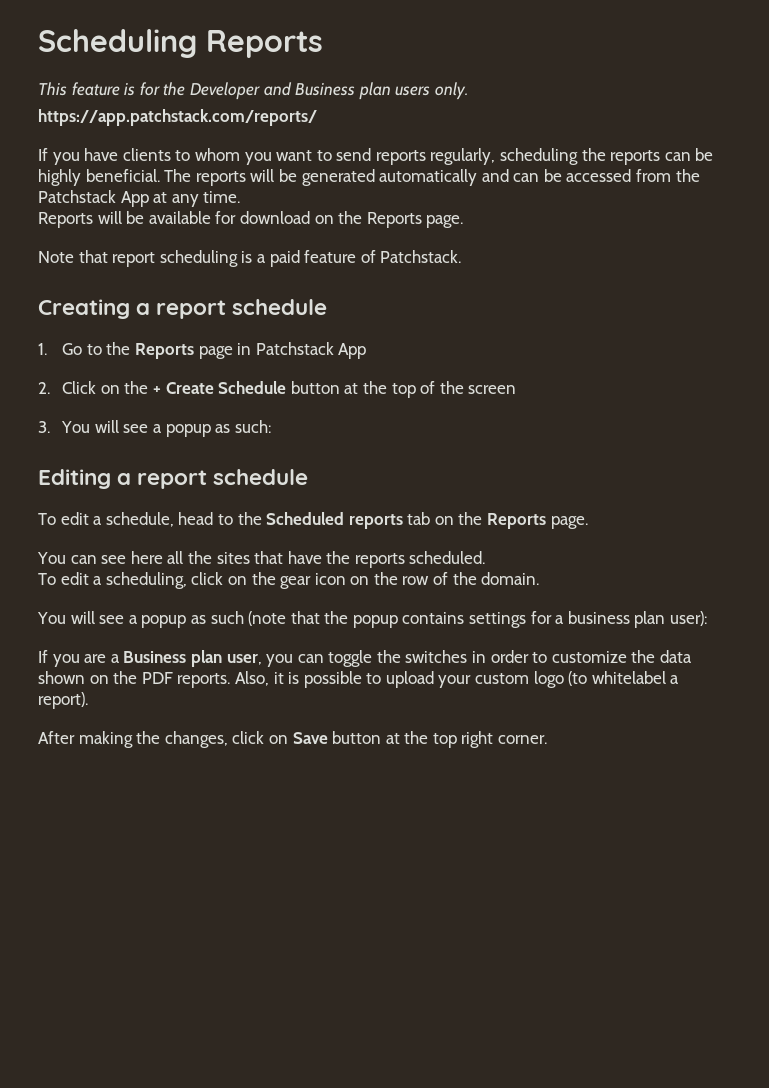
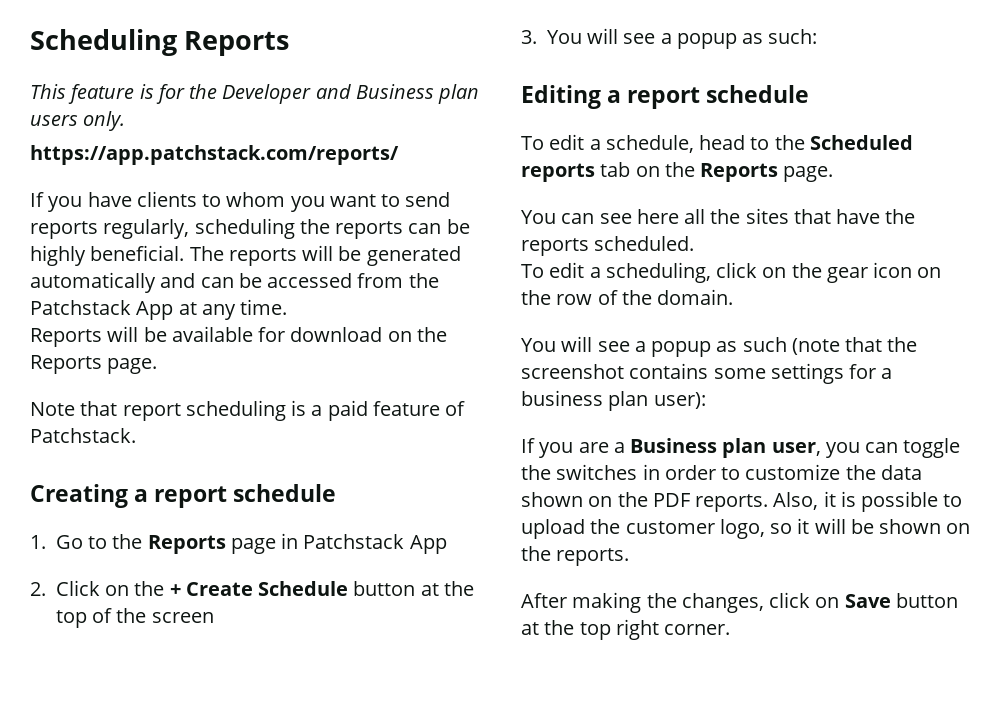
- You will see a popup as such (note that the popup contains settings for a business plan user):
+ You will see a popup as such (note that the screenshot contains some settings for a business plan user):
- Also, it is possible to upload your custom logo (to whitelabel a report).
+ Also, it is possible to upload the customer logo, so it will be shown on the reports.

